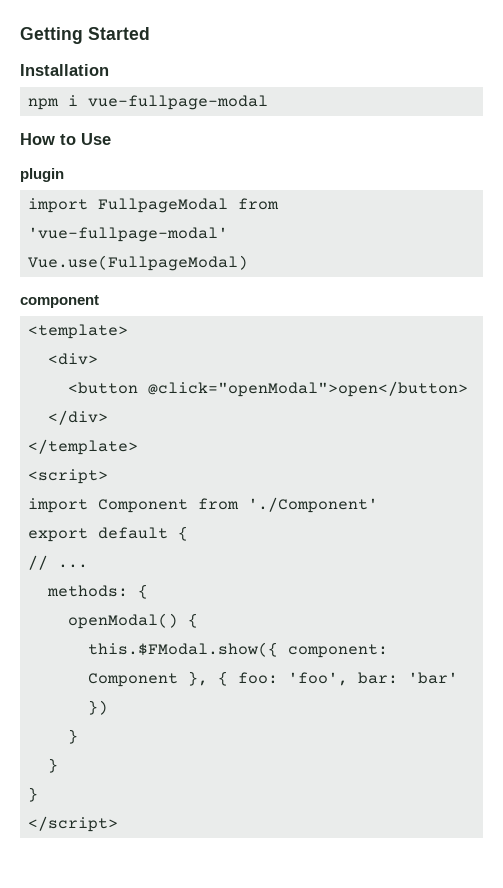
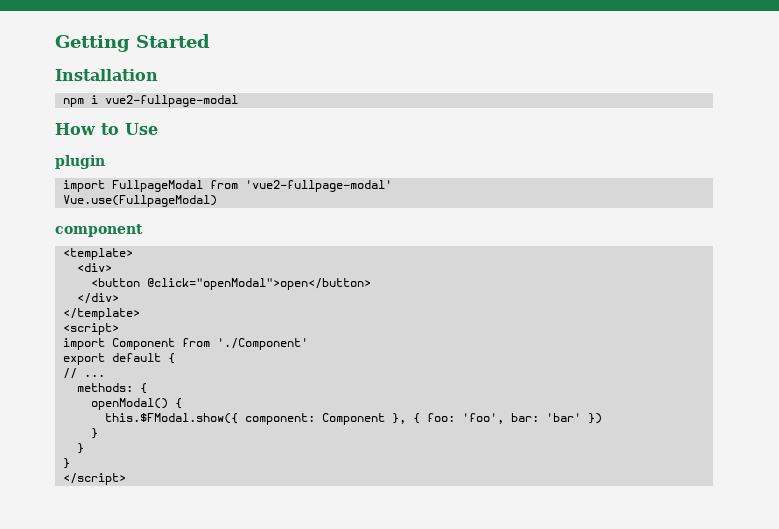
- npm i vue-fullpage-modal
+ npm i vue2-fullpage-modal
- import FullpageModal from 'vue-fullpage-modal'
+ import FullpageModal from 'vue2-fullpage-modal'

